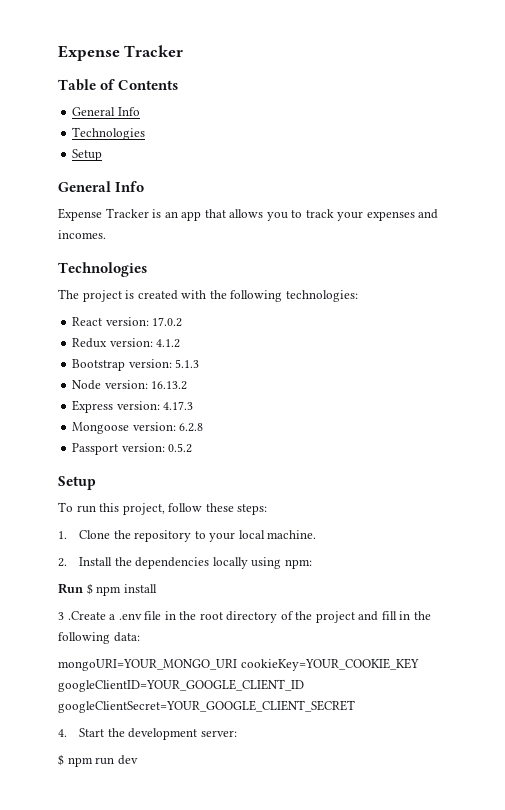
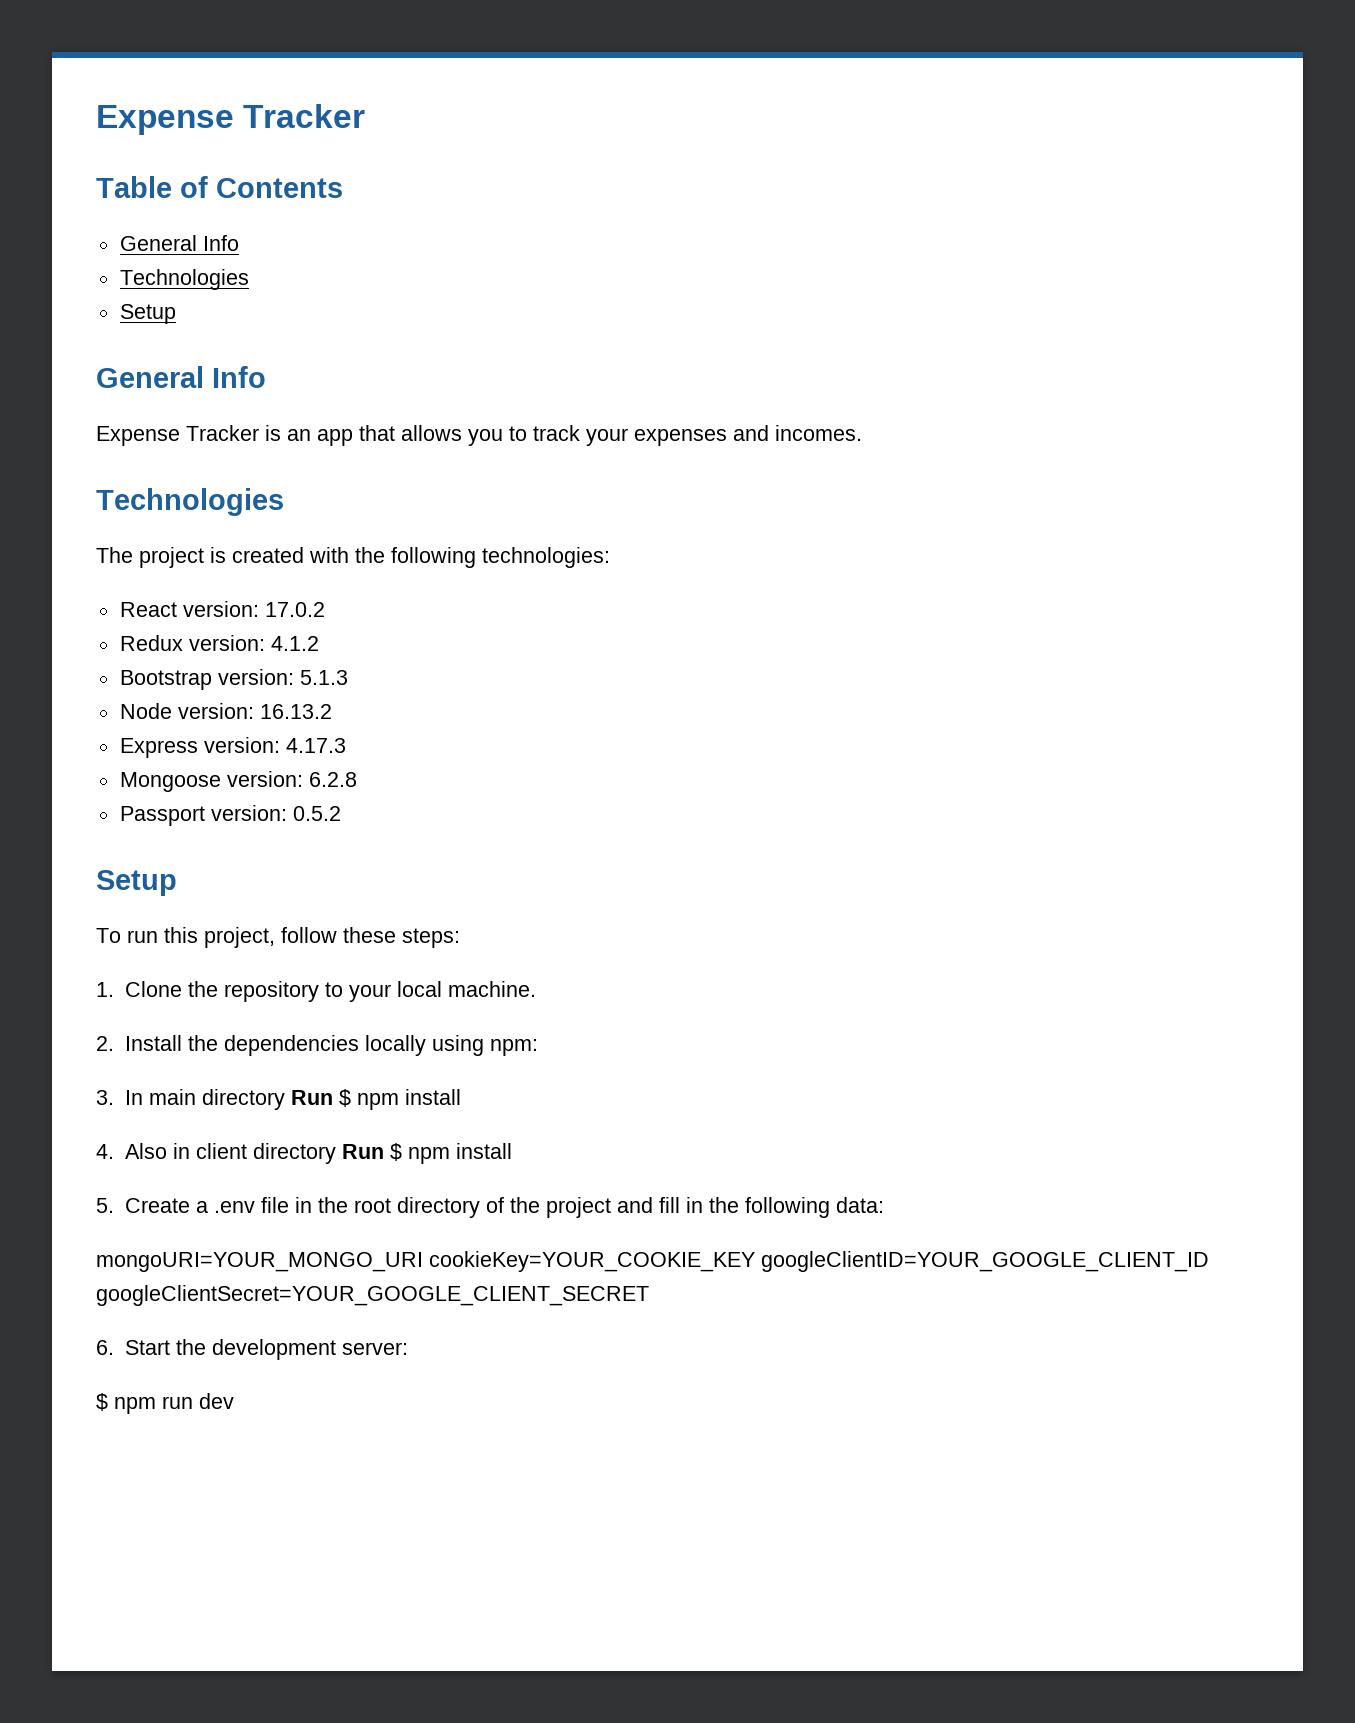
- Run $ npm install
- 3 .Create a .env file in the root directory of the project and fill in the following data:
+ 3. In main directory Run $ npm install
+ 4. Also in client directory Run $ npm install
+ 5. Create a .env file in the root directory of the project and fill in the following data:
- 4. Start the development server:
+ 6. Start the development server:

